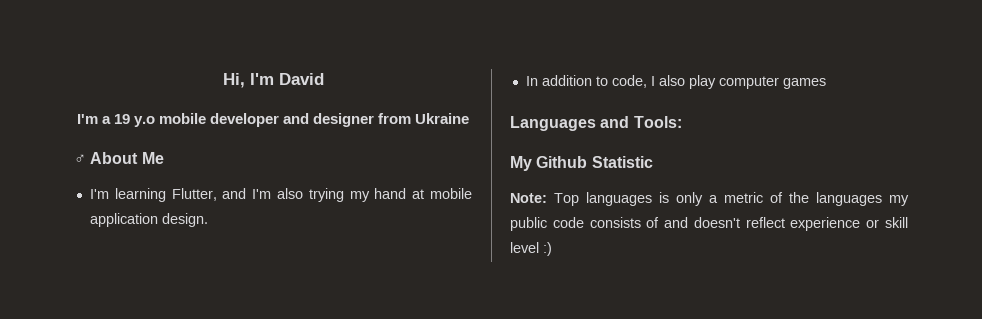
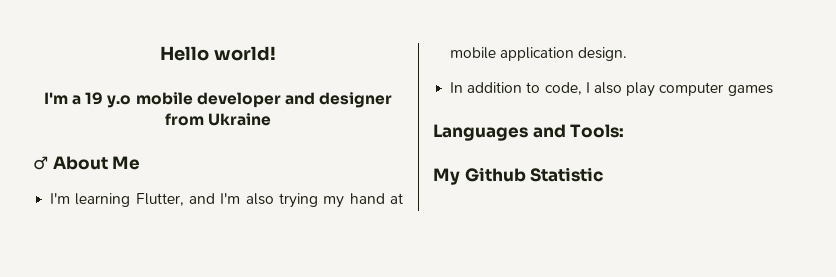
- Hi, I'm David
+ Hello world!
- Note: Top languages is only a metric of the languages my public code consists of and doesn't reflect experience or skill level :)

